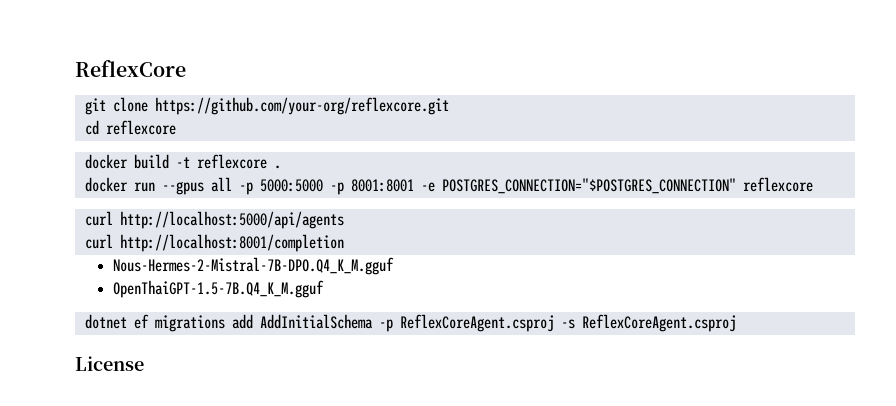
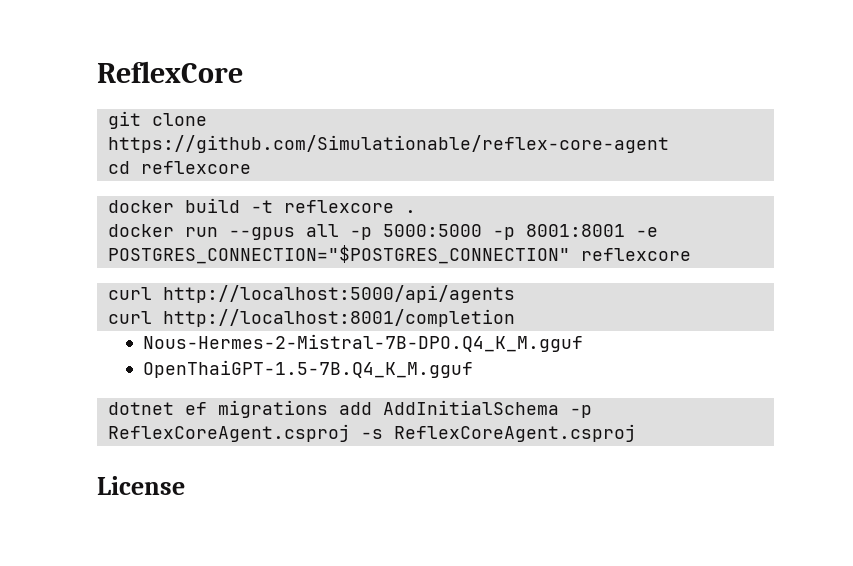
- git clone https://github.com/your-org/reflexcore.git
+ git clone https://github.com/Simulationable/reflex-core-agent

